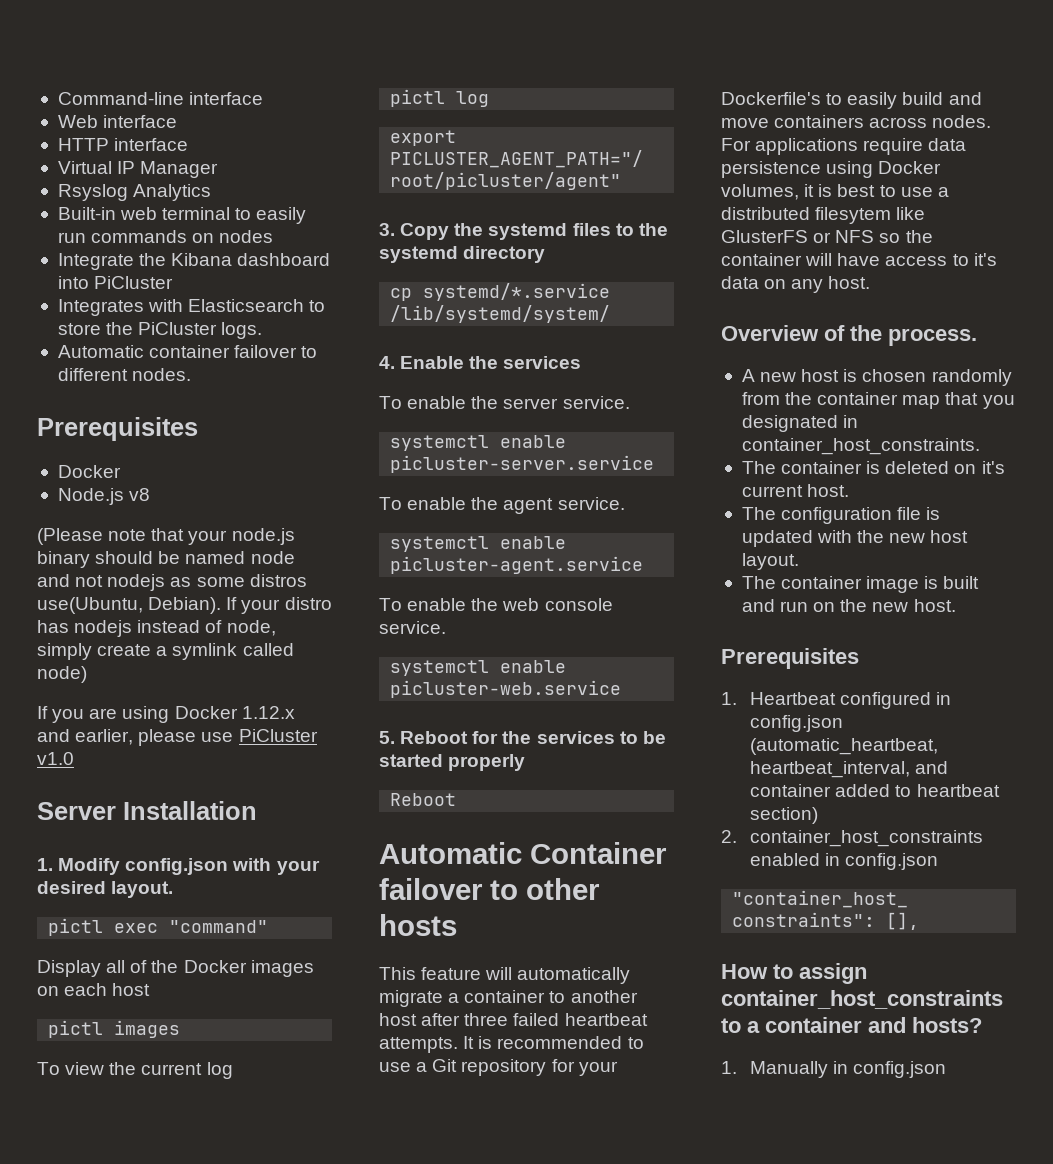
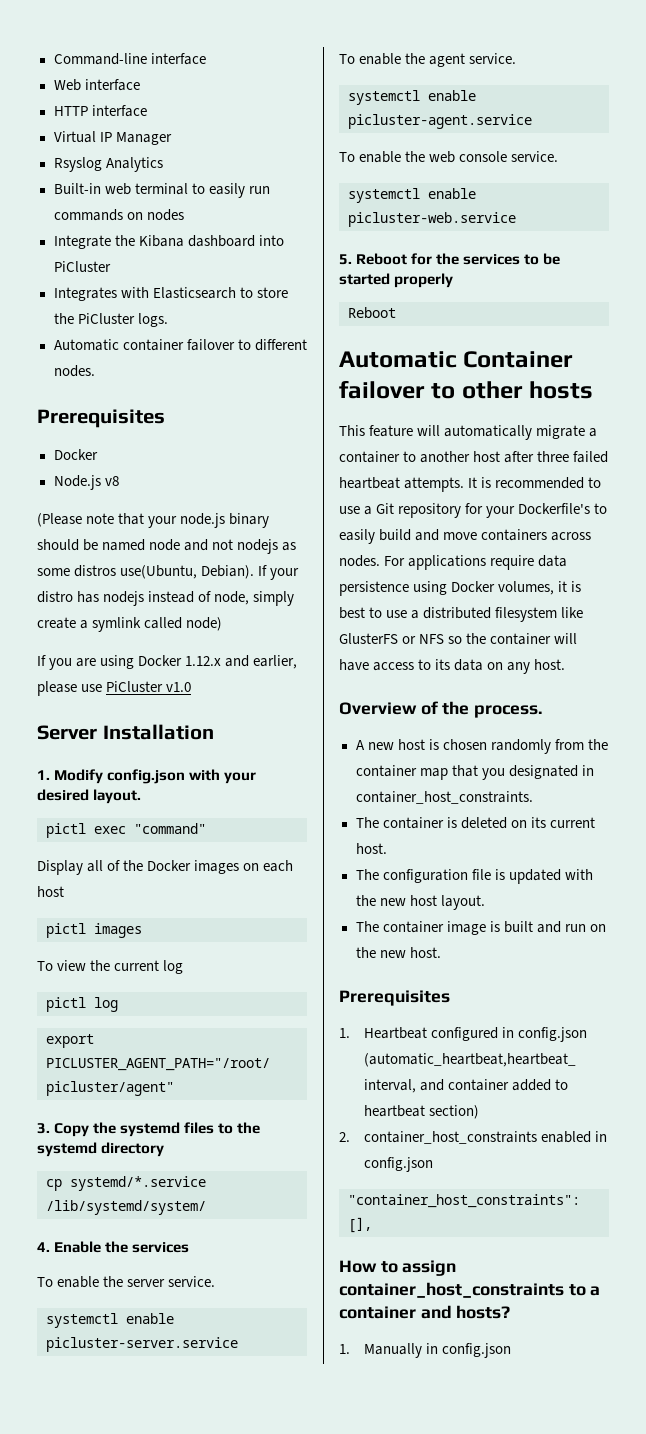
- For applications require data persistence using Docker volumes, it is best to use a distributed filesytem like GlusterFS or NFS so the container will have access to it's data on any host.
+ For applications require data persistence using Docker volumes, it is best to use a distributed filesystem like GlusterFS or NFS so the container will have access to its data on any host.
- The container is deleted on it's current host.
+ The container is deleted on its current host.

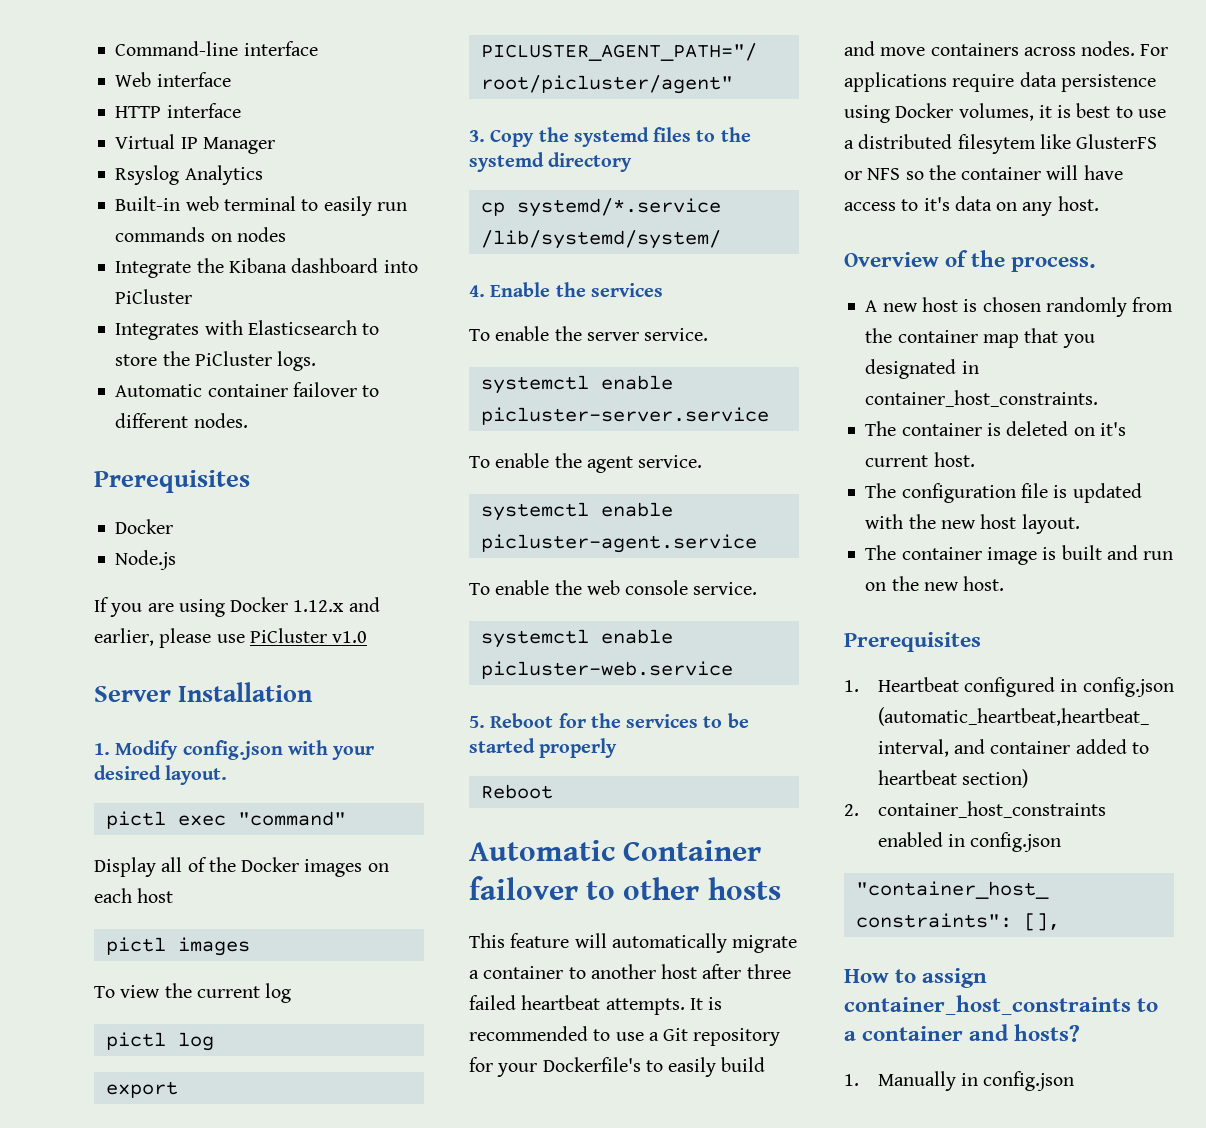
- Node.js v8
- (Please note that your node.js binary should be named node and not nodejs as some distros use(Ubuntu, Debian). If your distro has nodejs instead of node, simply create a symlink called node)
+ Node.js
- For applications require data persistence using Docker volumes, it is best to use a distributed filesystem like GlusterFS or NFS so the container will have access to its data on any host.
+ For applications require data persistence using Docker volumes, it is best to use a distributed filesytem like GlusterFS or NFS so the container will have access to it's data on any host.
- The container is deleted on its current host.
+ The container is deleted on it's current host.

